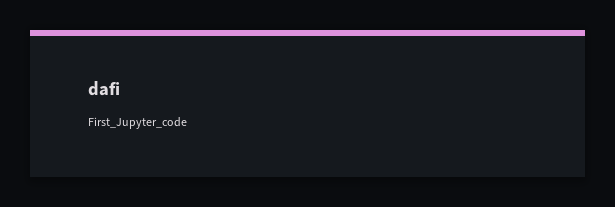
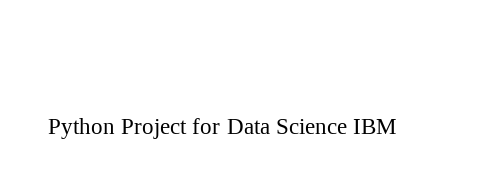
- dafi
- First_Jupyter_code
+ Python Project for Data Science IBM

